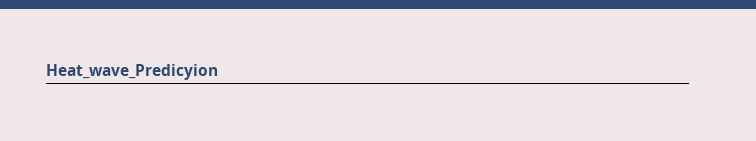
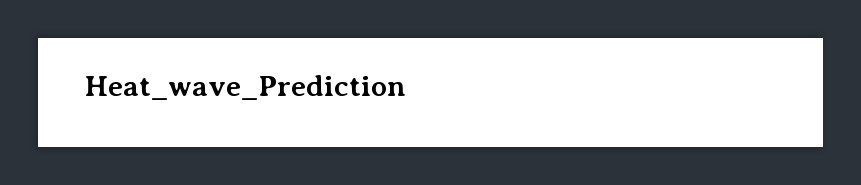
- Heat_wave_Predicyion
+ Heat_wave_Prediction

